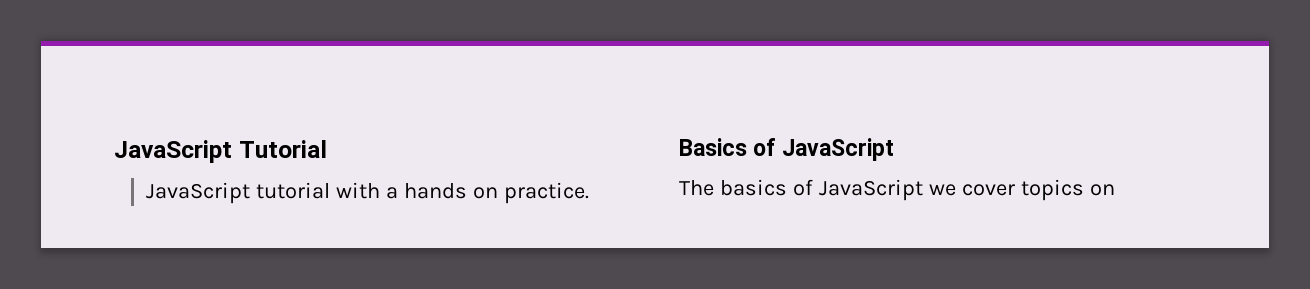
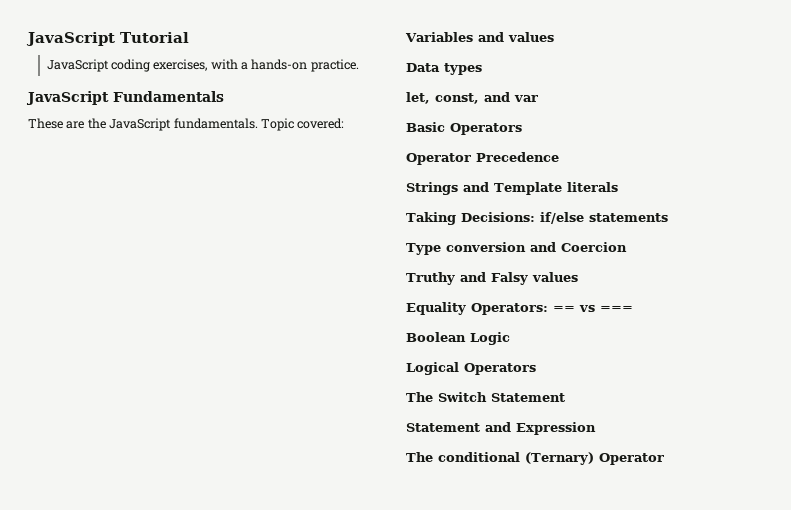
- JavaScript tutorial with a hands on practice.
+ JavaScript coding exercises, with a hands-on practice.
- Basics of JavaScript
- The basics of JavaScript we cover topics on
+ JavaScript Fundamentals
+ These are the JavaScript fundamentals. Topic covered:
+ Variables and values
+ Data types
+ let, const, and var
+ Basic Operators
+ Operator Precedence
+ Strings and Template literals
+ Taking Decisions: if/else statements
+ Type conversion and Coercion
+ Truthy and Falsy values
+ Equality Operators: == vs ===
+ Boolean Logic
+ Logical Operators
+ The Switch Statement
+ Statement and Expression
+ The conditional (Ternary) Operator

